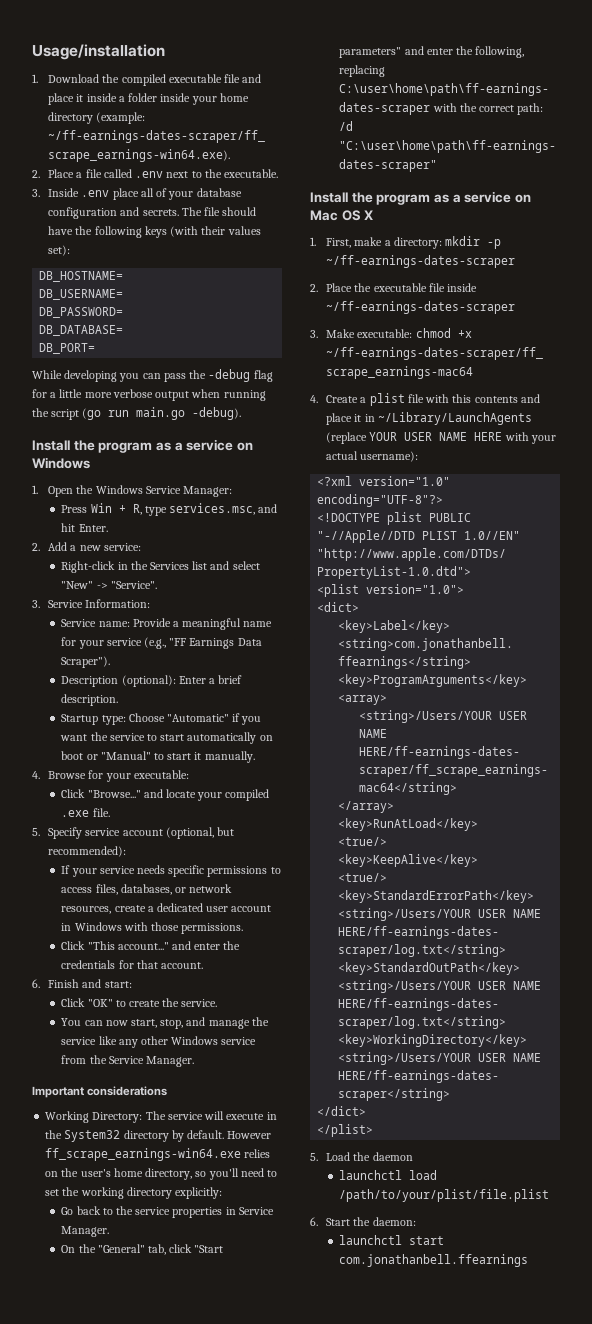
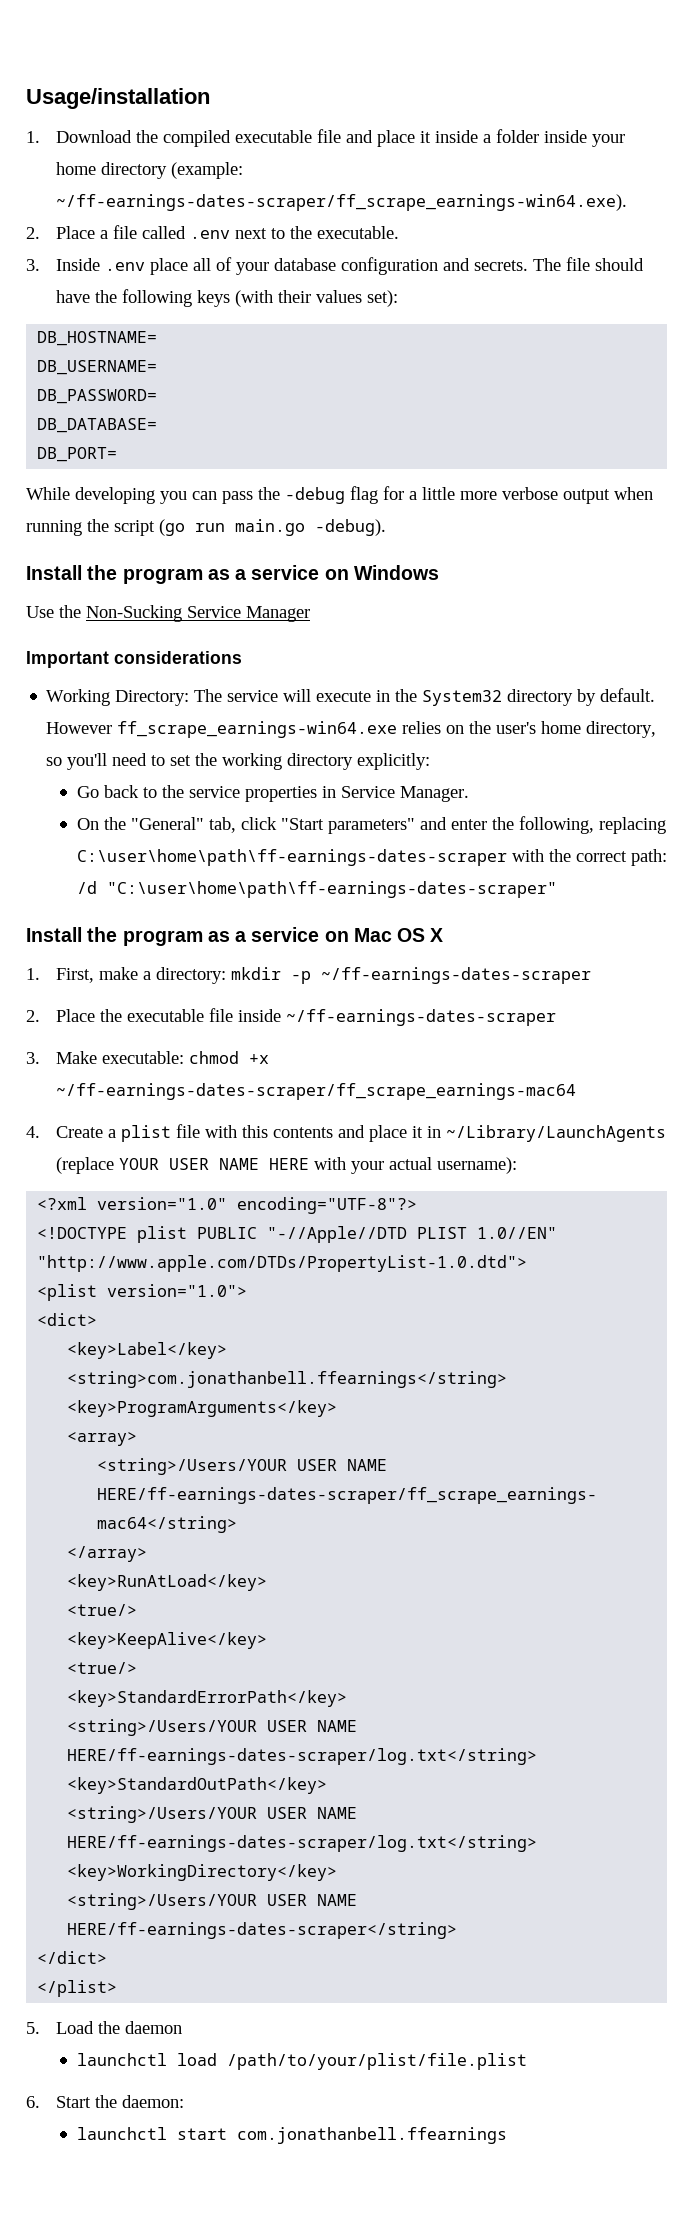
- 1. Open the Windows Service Manager:
- Press Win + R, type services.msc, and hit Enter.
- 2. Add a new service:
- Right-click in the Services list and select "New" -> "Service".
- 3. Service Information:
- Service name: Provide a meaningful name for your service (e.g., "FF Earnings Data Scraper").
- Description (optional): Enter a brief description.
- Startup type: Choose "Automatic" if you want the service to start automatically on boot or "Manual" to start it manually.
- 4. Browse for your executable:
- Click "Browse..." and locate your compiled .exe file.
- 5. Specify service account (optional, but recommended):
- If your service needs specific permissions to access files, databases, or network resources, create a dedicated user account in Windows with those permissions.
- Click "This account..." and enter the credentials for that account.
- 6. Finish and start:
- Click "OK" to create the service.
- You can now start, stop, and manage the service like any other Windows service from the Service Manager.
+ Use the Non-Sucking Service Manager

